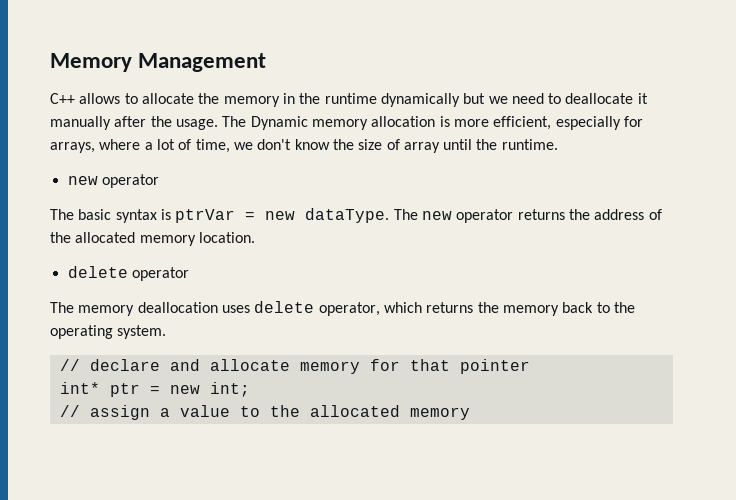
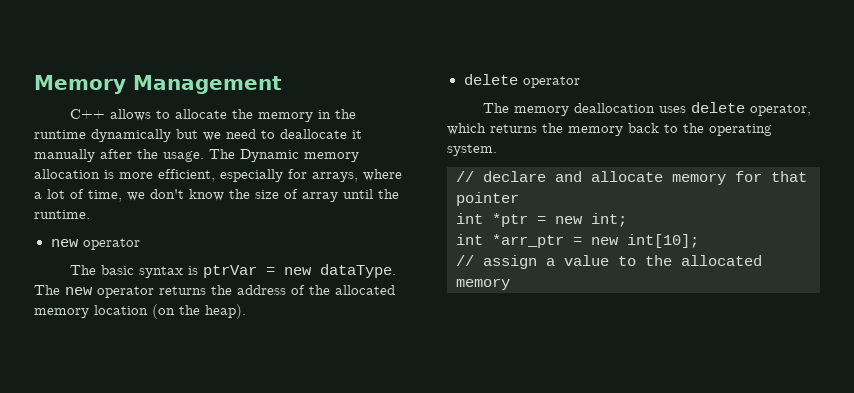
- The new operator returns the address of the allocated memory location.
+ The new operator returns the address of the allocated memory location (on the heap).
- int* ptr = new int;
+ int *ptr = new int;
+ int *arr_ptr = new int[10];

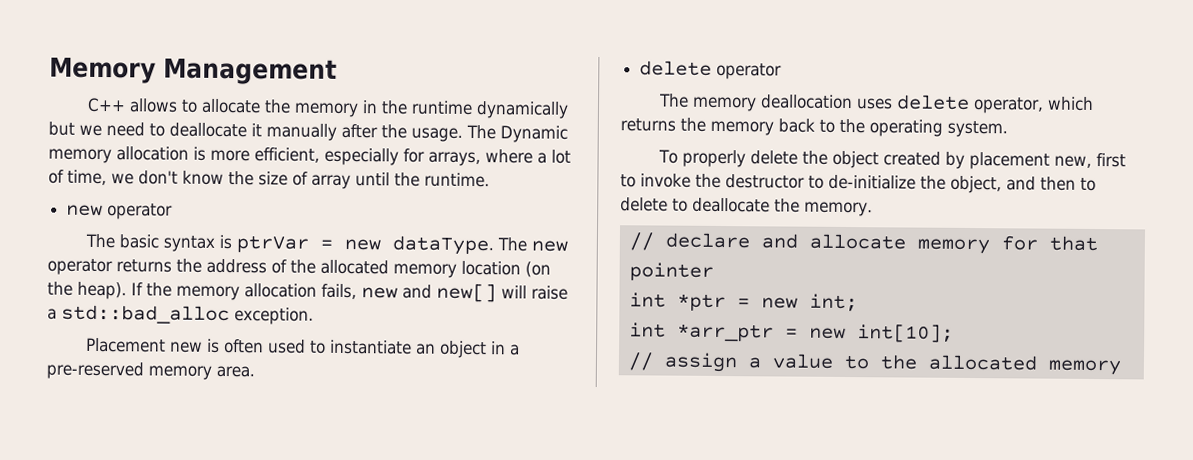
+ If the memory allocation fails, new and new[] will raise a std::bad_alloc exception.
+ Placement new is often used to instantiate an object in a pre-reserved memory area.
+ To properly delete the object created by placement new, first to invoke the destructor to de-initialize the object, and then to delete to deallocate the memory.

